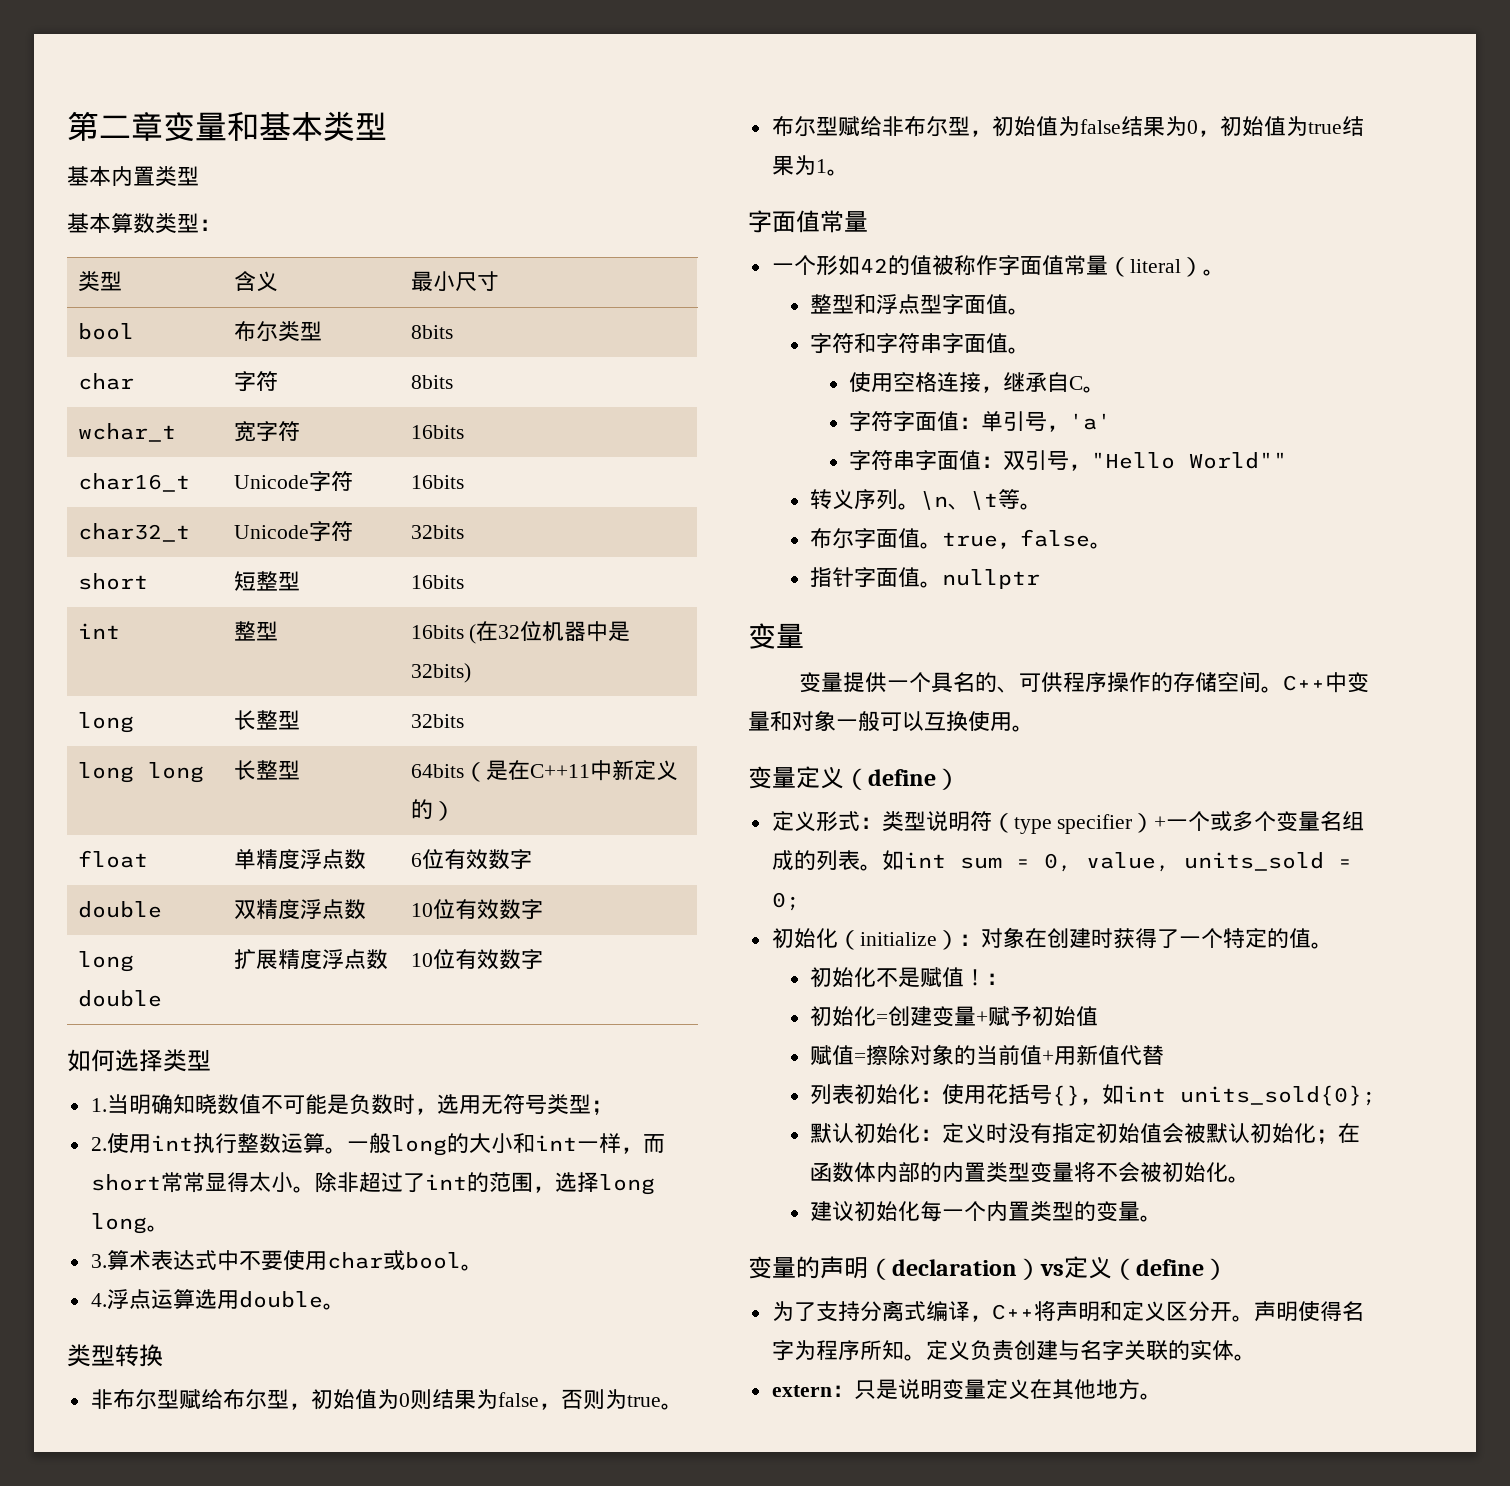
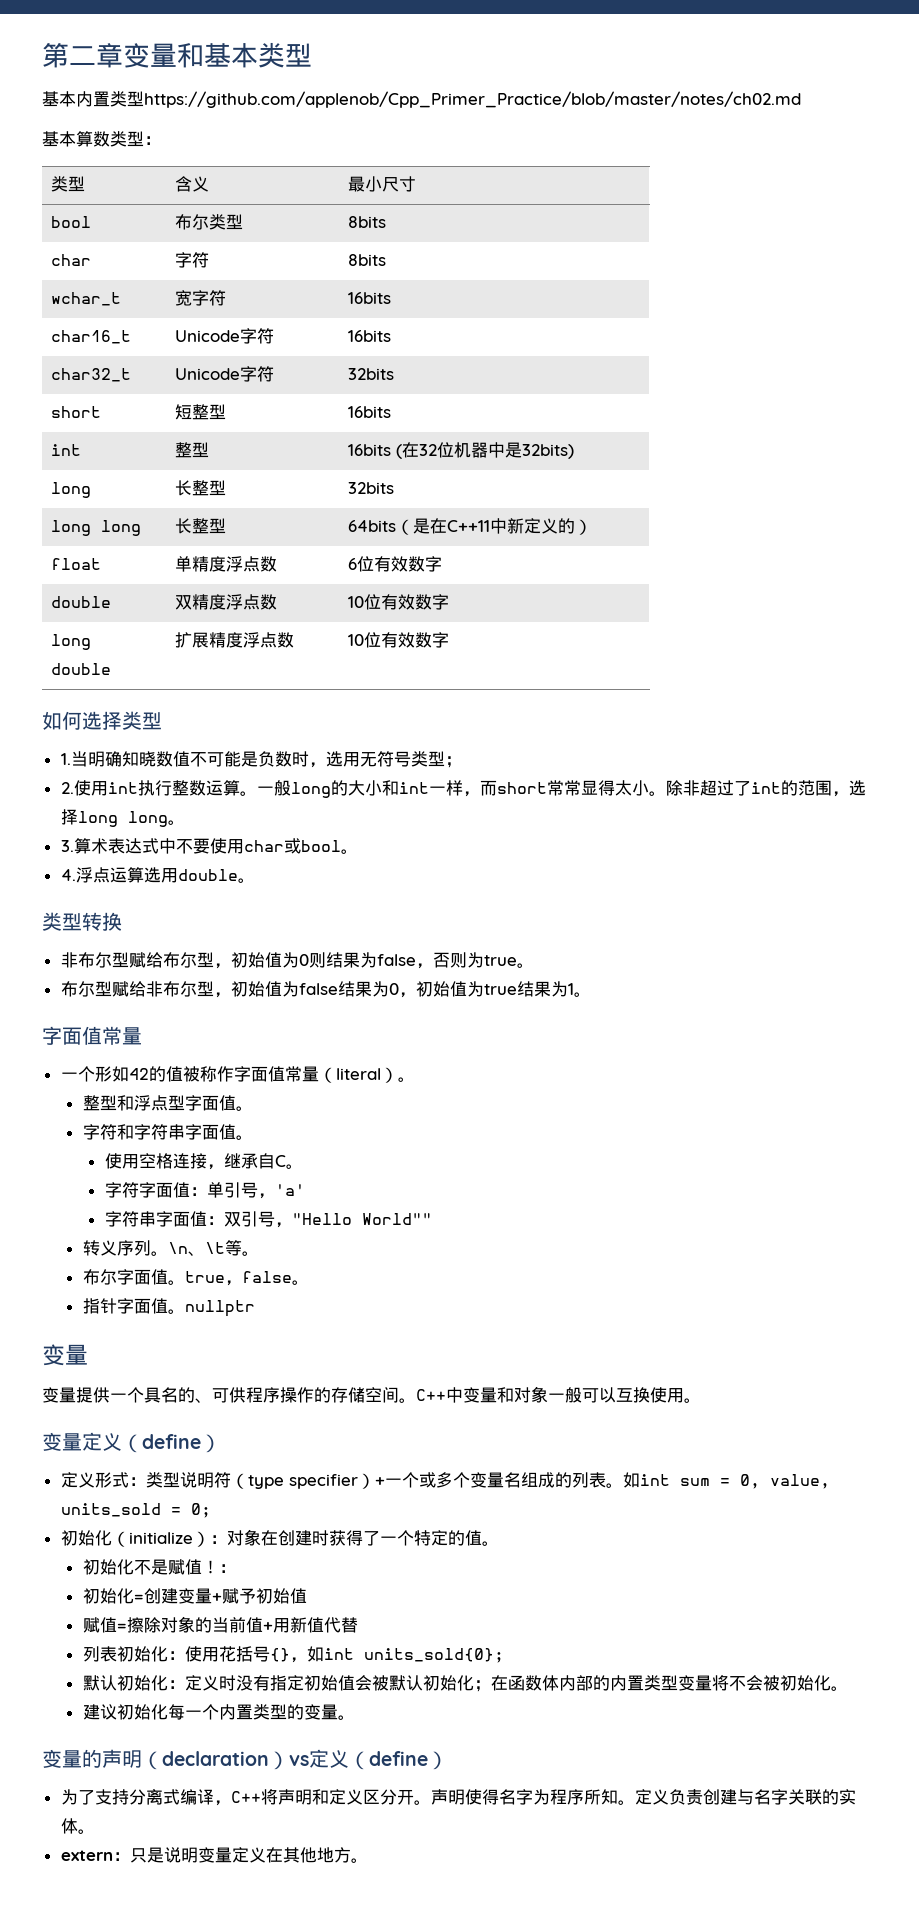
- 基本内置类型
+ 基本内置类型https://github.com/applenob/Cpp_Primer_Practice/blob/master/notes/ch02.md

